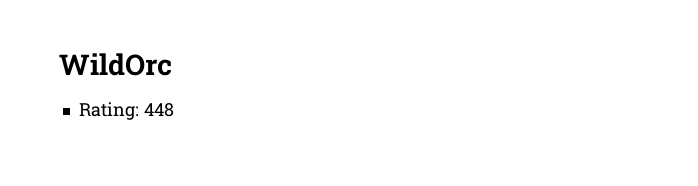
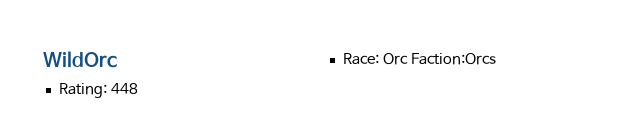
+ Race: Orc Faction:Orcs

